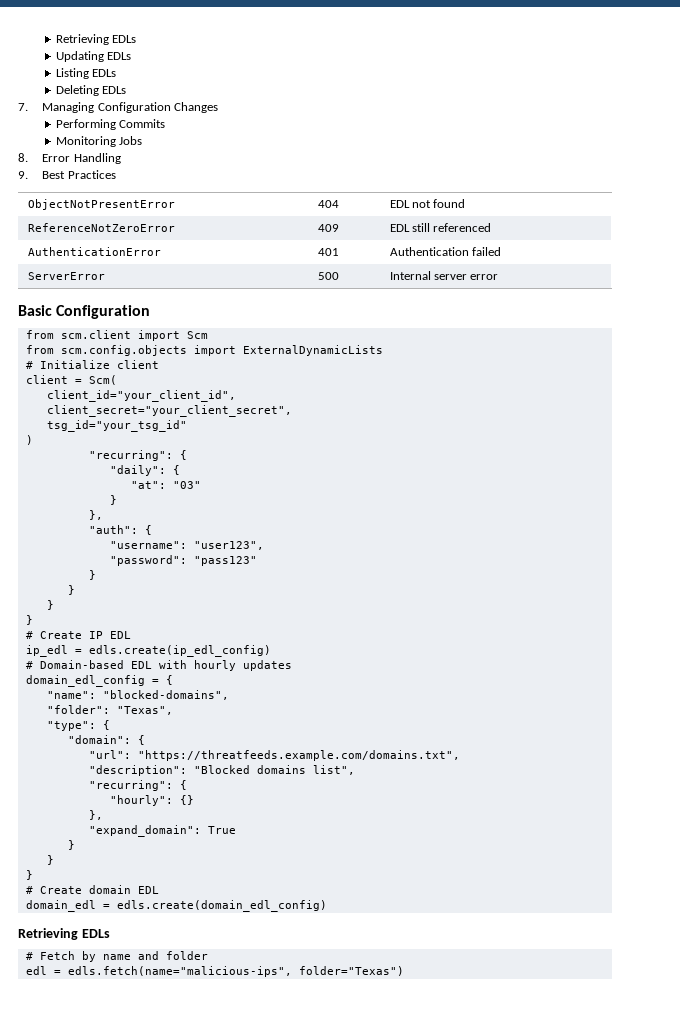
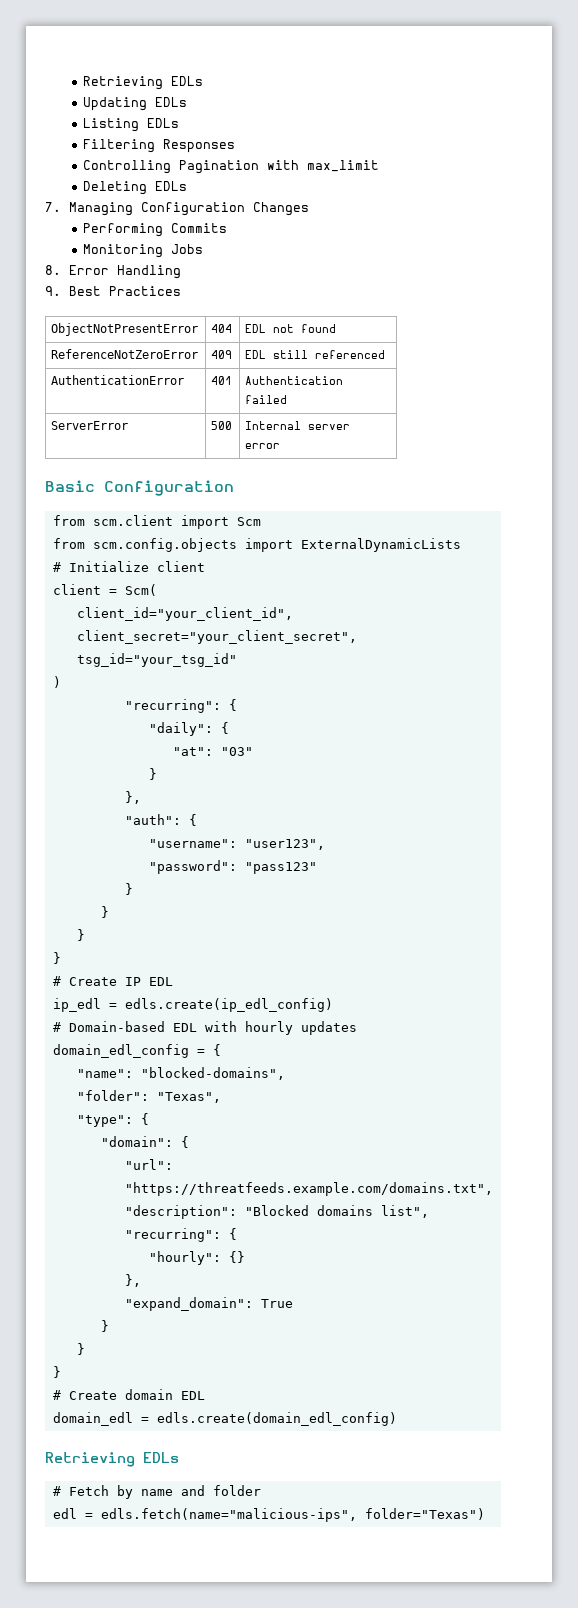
+ Filtering Responses
+ Controlling Pagination with max_limit

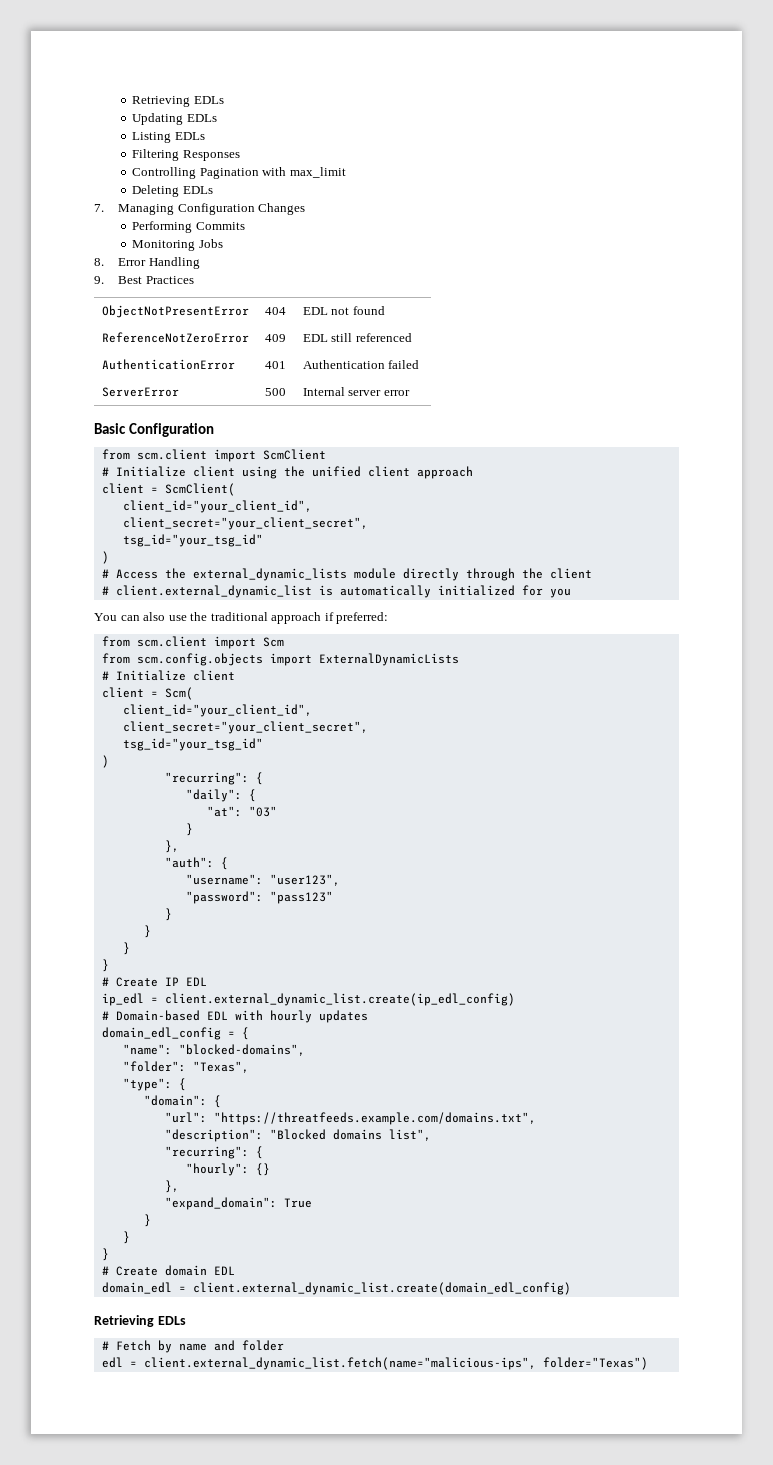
+ from scm.client import ScmClient
+ # Initialize client using the unified client approach
+ client = ScmClient(
+ client_id="your_client_id",
+ client_secret="your_client_secret",
+ tsg_id="your_tsg_id"
+ )
+ # Access the external_dynamic_lists module directly through the client
+ # client.external_dynamic_list is automatically initialized for you
+ You can also use the traditional approach if preferred:
- ip_edl = edls.create(ip_edl_config)
+ ip_edl = client.external_dynamic_list.create(ip_edl_config)
- domain_edl = edls.create(domain_edl_config)
+ domain_edl = client.external_dynamic_list.create(domain_edl_config)
- edl = edls.fetch(name="malicious-ips", folder="Texas")
+ edl = client.external_dynamic_list.fetch(name="malicious-ips", folder="Texas")

